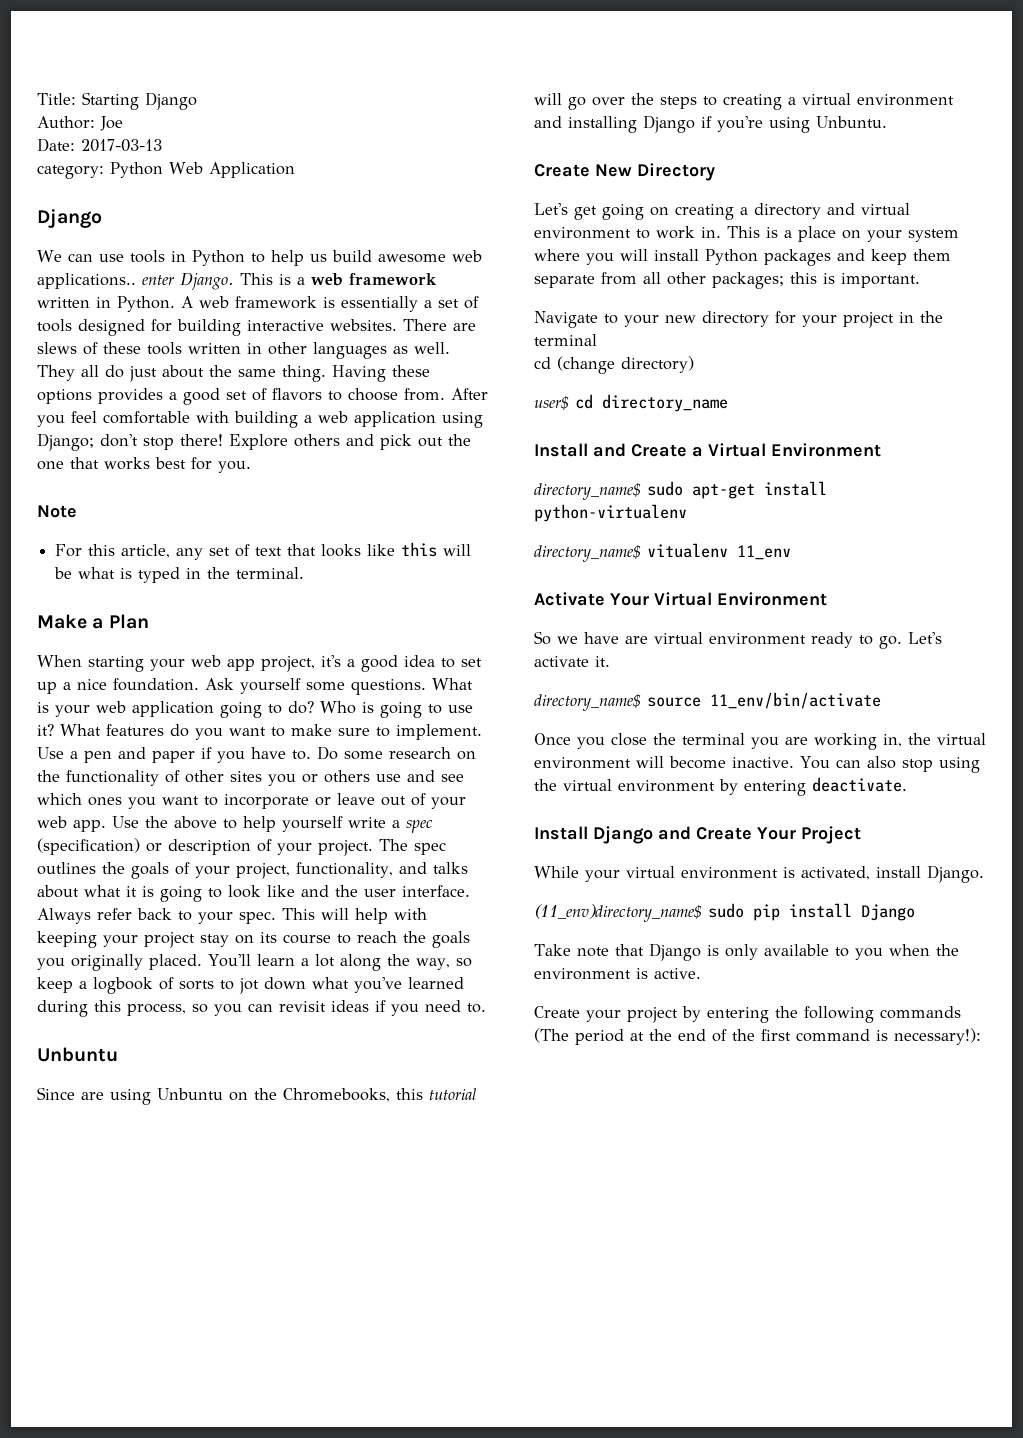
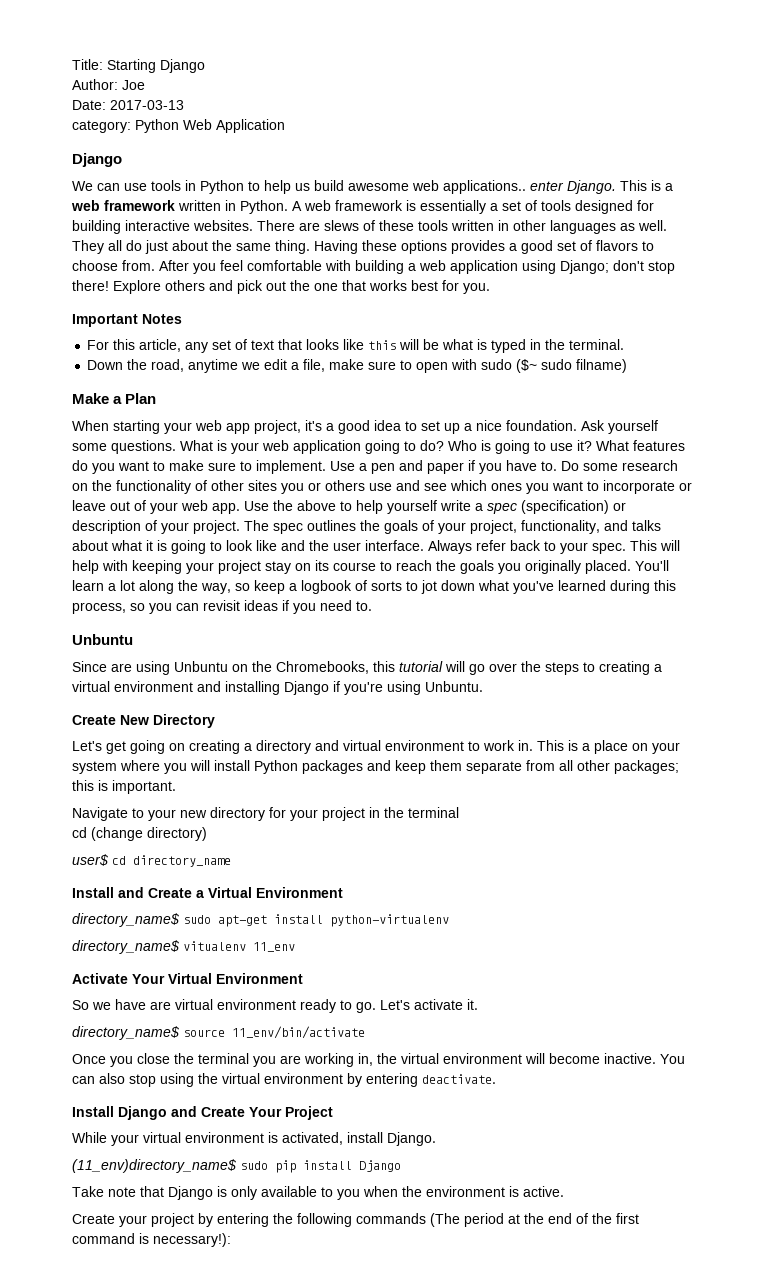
- Note
+ Important Notes
+ Down the road, anytime we edit a file, make sure to open with sudo ($~ sudo filname)

